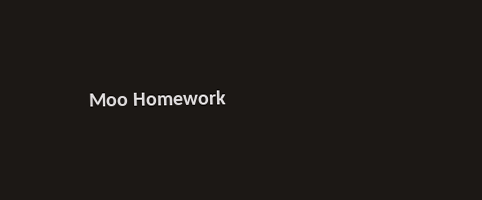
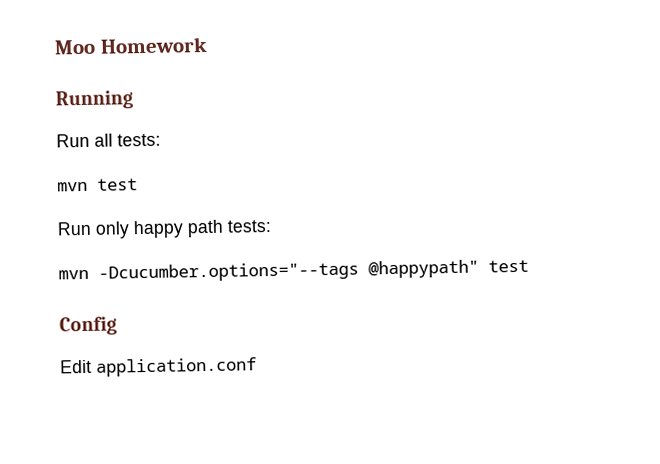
+ Running
+ Run all tests:
+ mvn test
+ Run only happy path tests:
+ mvn -Dcucumber.options="--tags @happypath" test
+ Config
+ Edit application.conf

